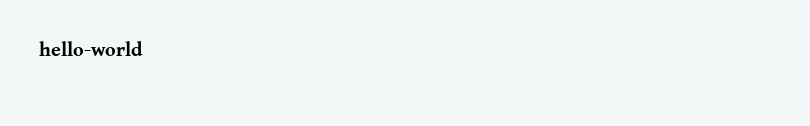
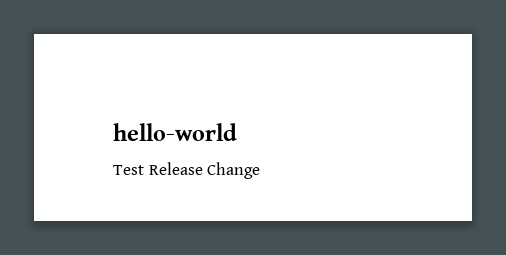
+ Test Release Change

